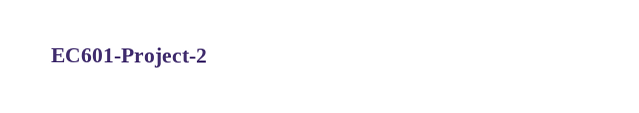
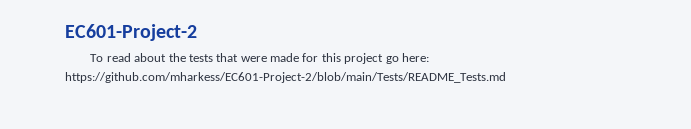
+ To read about the tests that were made for this project go here: https://github.com/mharkess/EC601-Project-2/blob/main/Tests/README_Tests.md

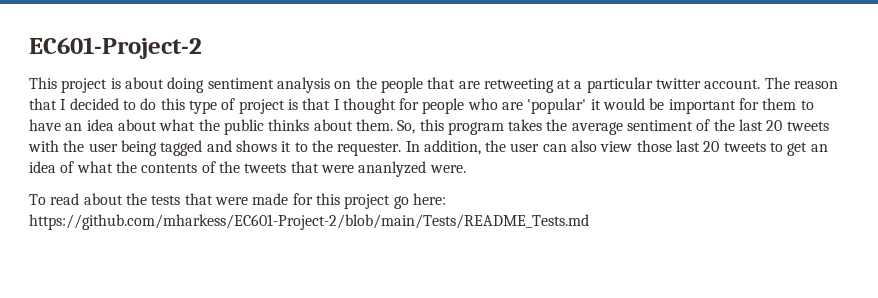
+ This project is about doing sentiment analysis on the people that are retweeting at a particular twitter account. The reason that I decided to do this type of project is that I thought for people who are 'popular' it would be important for them to have an idea about what the public thinks about them. So, this program takes the average sentiment of the last 20 tweets with the user being tagged and shows it to the requester. In addition, the user can also view those last 20 tweets to get an idea of what the contents of the tweets that were ananlyzed were.

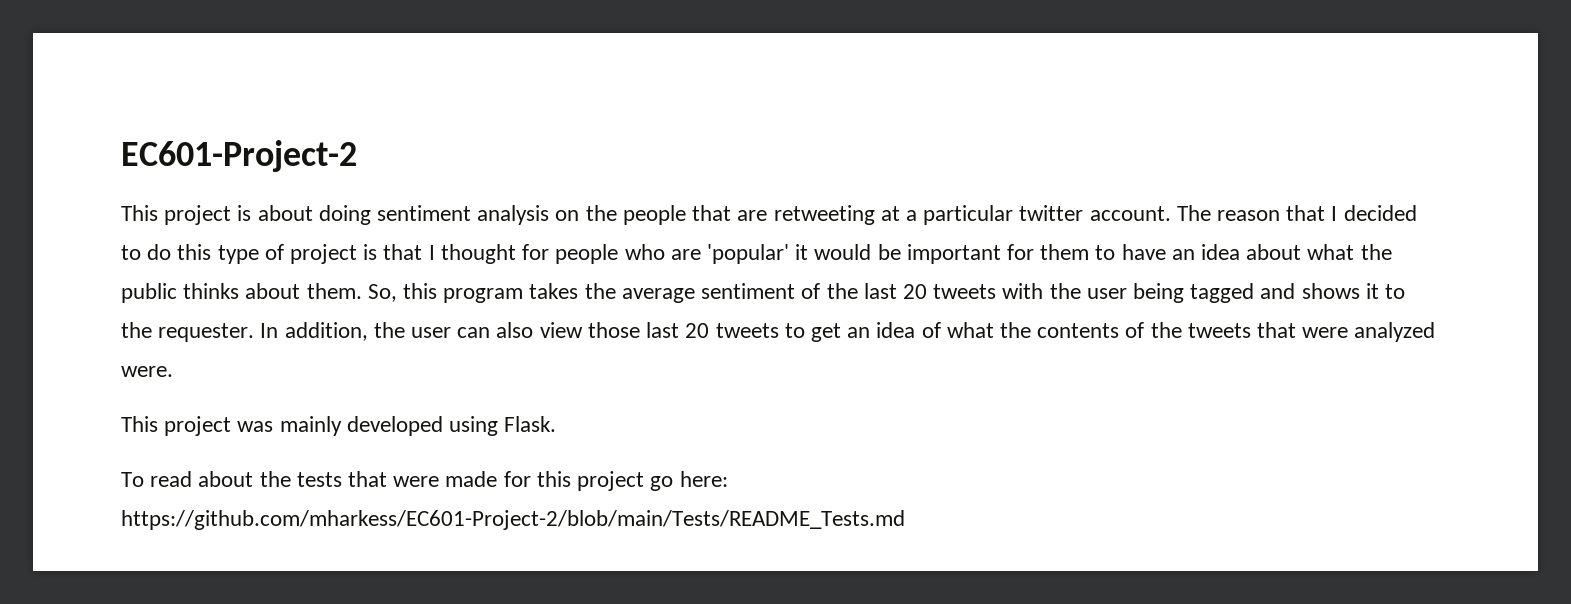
- In addition, the user can also view those last 20 tweets to get an idea of what the contents of the tweets that were ananlyzed were.
+ In addition, the user can also view those last 20 tweets to get an idea of what the contents of the tweets that were analyzed were.
+ This project was mainly developed using Flask.

